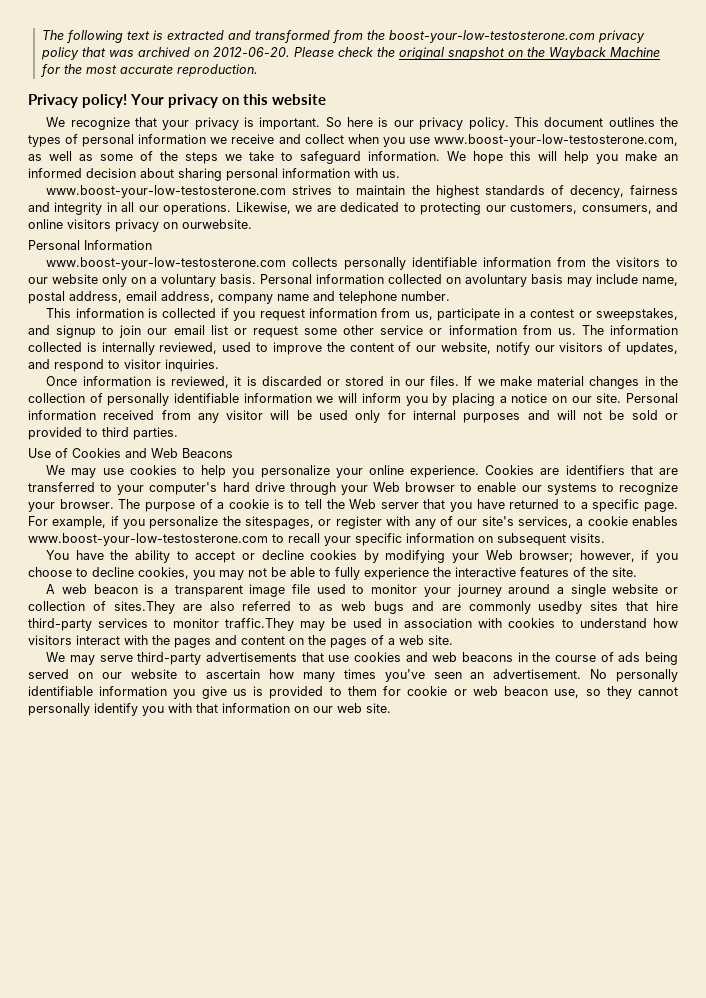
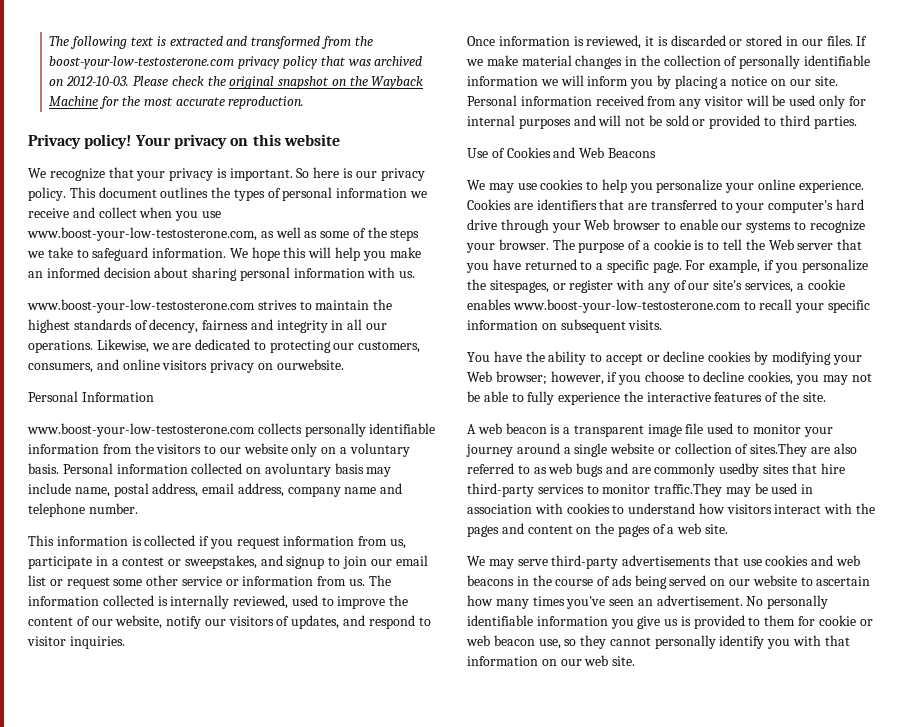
- The following text is extracted and transformed from the boost-your-low-testosterone.com privacy policy that was archived on 2012-06-20.
+ The following text is extracted and transformed from the boost-your-low-testosterone.com privacy policy that was archived on 2012-10-03.

